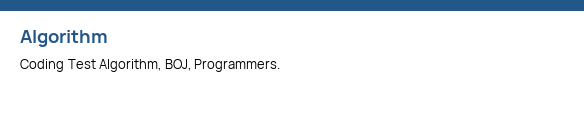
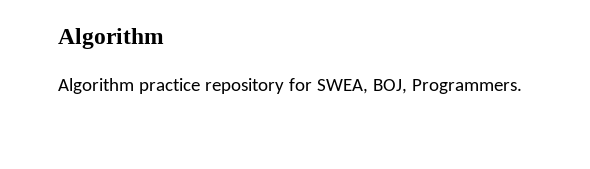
- Coding Test Algorithm, BOJ, Programmers.
+ Algorithm practice repository for SWEA, BOJ, Programmers.

